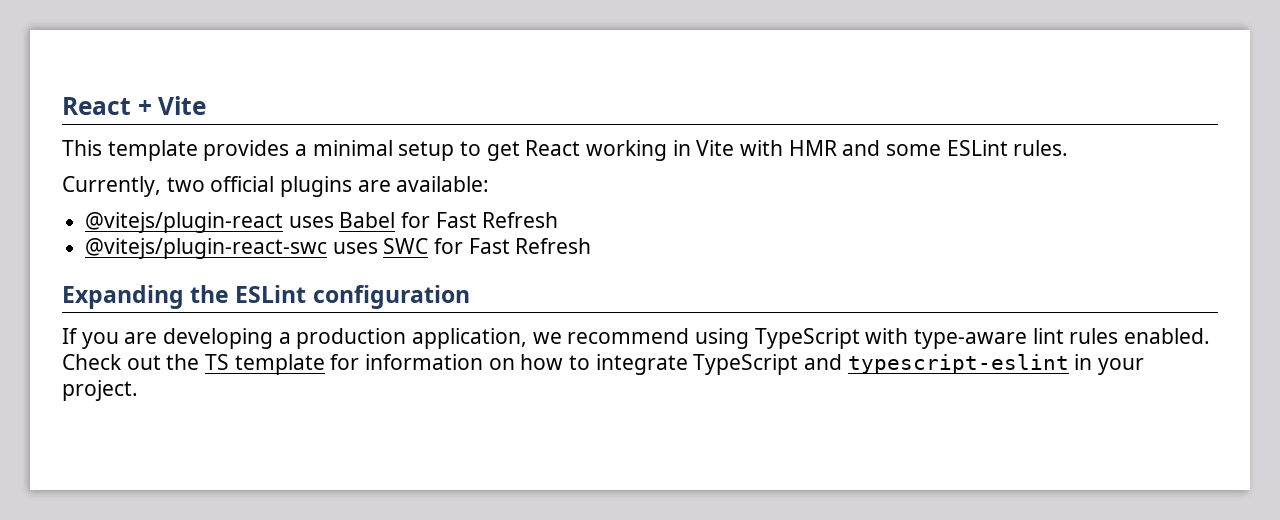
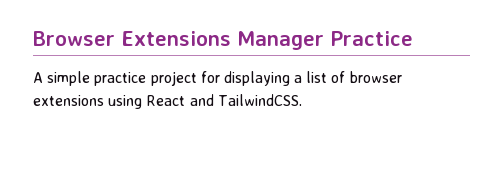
- React + Vite
- This template provides a minimal setup to get React working in Vite with HMR and some ESLint rules.
- Currently, two official plugins are available:
- @vitejs/plugin-react uses Babel for Fast Refresh
- @vitejs/plugin-react-swc uses SWC for Fast Refresh
- Expanding the ESLint configuration
- If you are developing a production application, we recommend using TypeScript with type-aware lint rules enabled. Check out the TS template for information on how to integrate TypeScript and typescript-eslint in your project.
+ Browser Extensions Manager Practice
+ A simple practice project for displaying a list of browser extensions using React and TailwindCSS.

